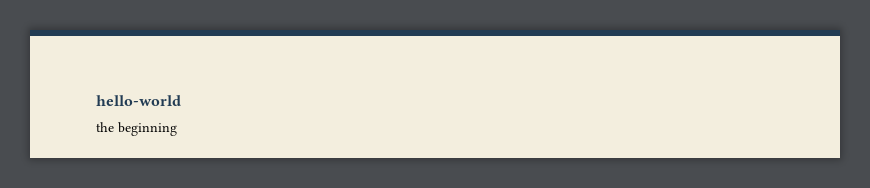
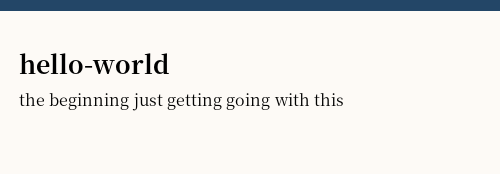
- the beginning
+ the beginning just getting going with this

